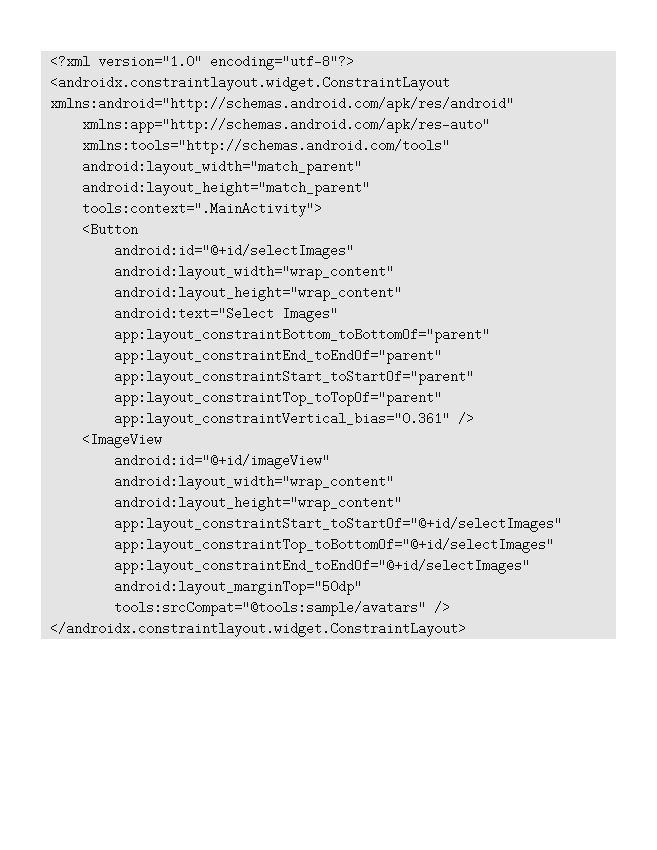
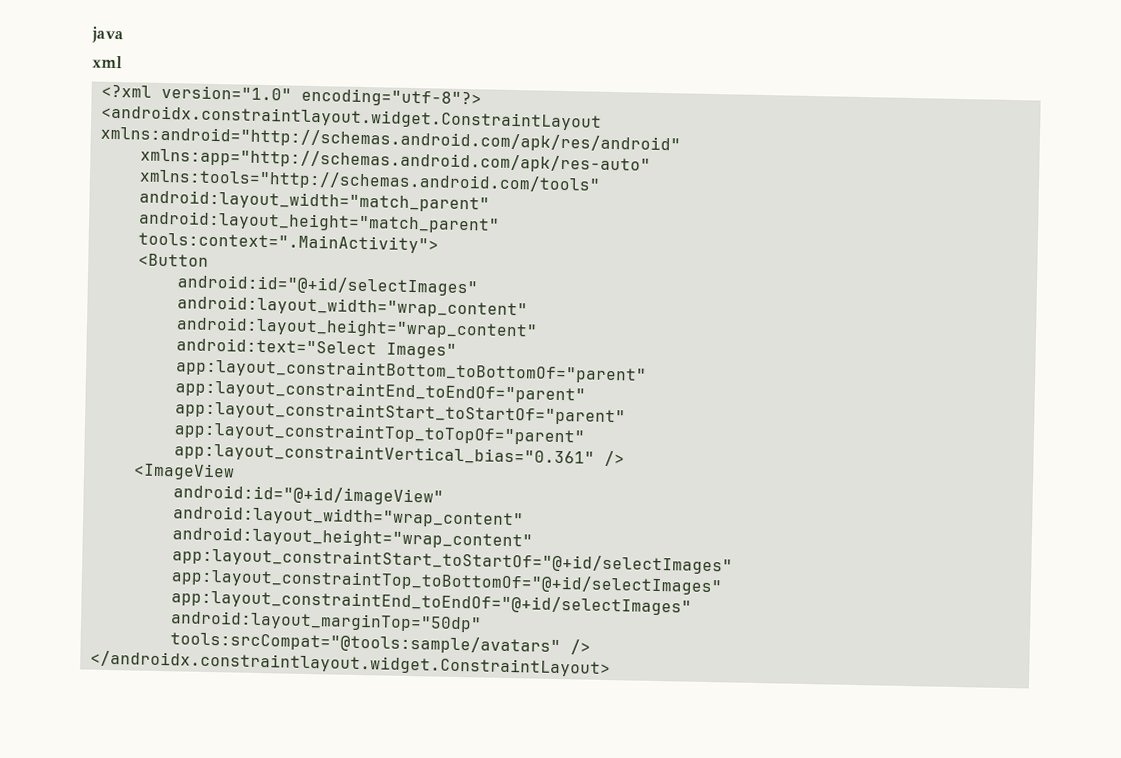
+ java
+ xml

